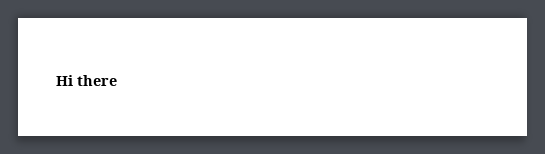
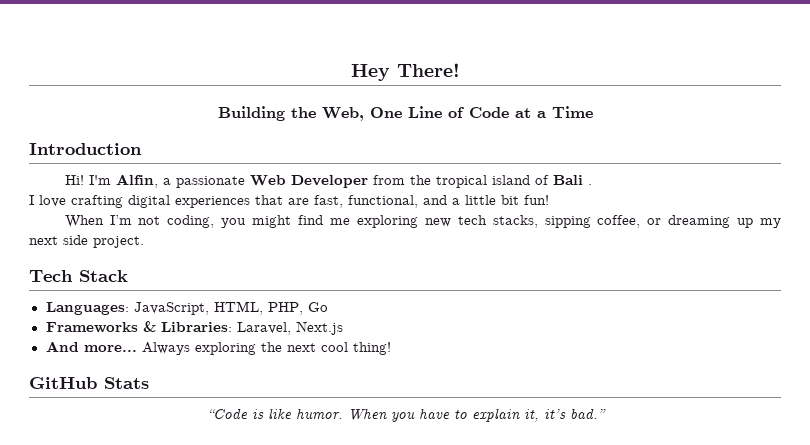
- Hi there
+ Hey There!
+ Building the Web, One Line of Code at a Time
+ Introduction
+ Hi! I'm Alfin, a passionate Web Developer from the tropical island of Bali .
+ I love crafting digital experiences that are fast, functional, and a little bit fun!
+ When I’m not coding, you might find me exploring new tech stacks, sipping coffee, or dreaming up my next side project.
+ Tech Stack
+ Languages: JavaScript, HTML, PHP, Go
+ Frameworks & Libraries: Laravel, Next.js
+ And more... Always exploring the next cool thing!
+ GitHub Stats
+ “Code is like humor. When you have to explain it, it’s bad.”

